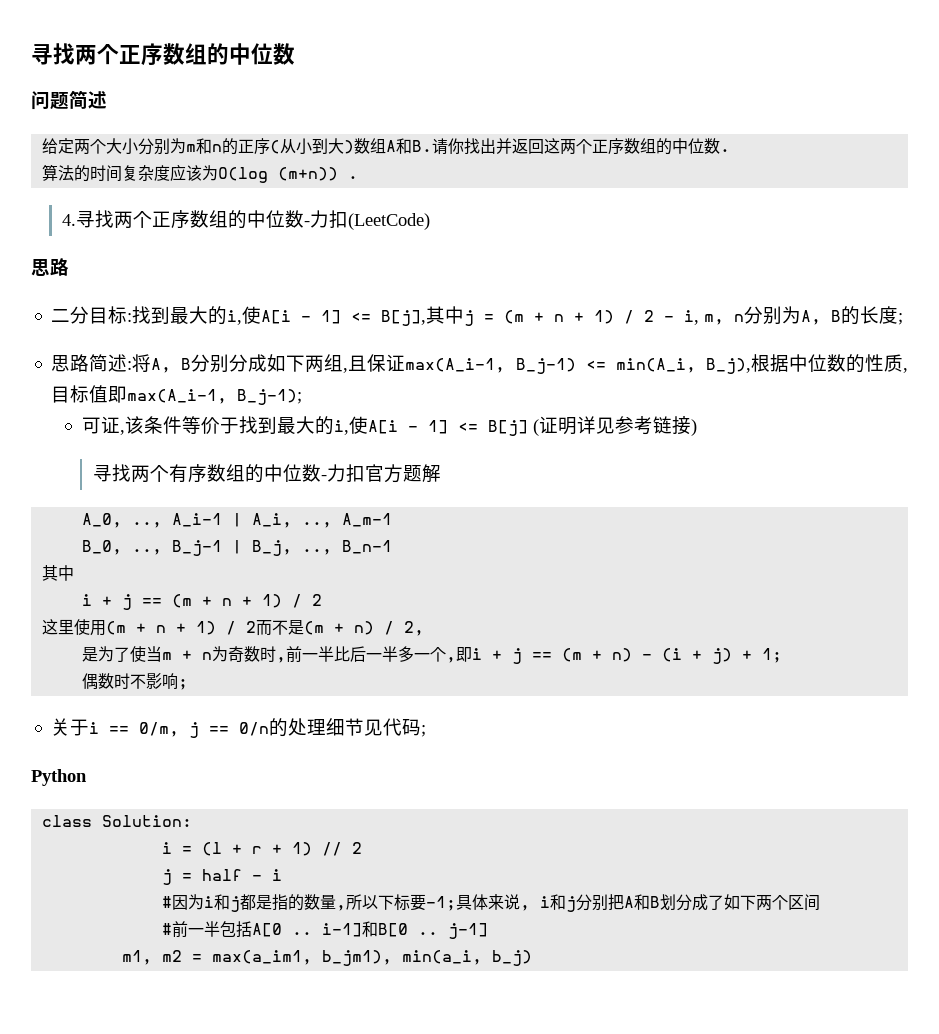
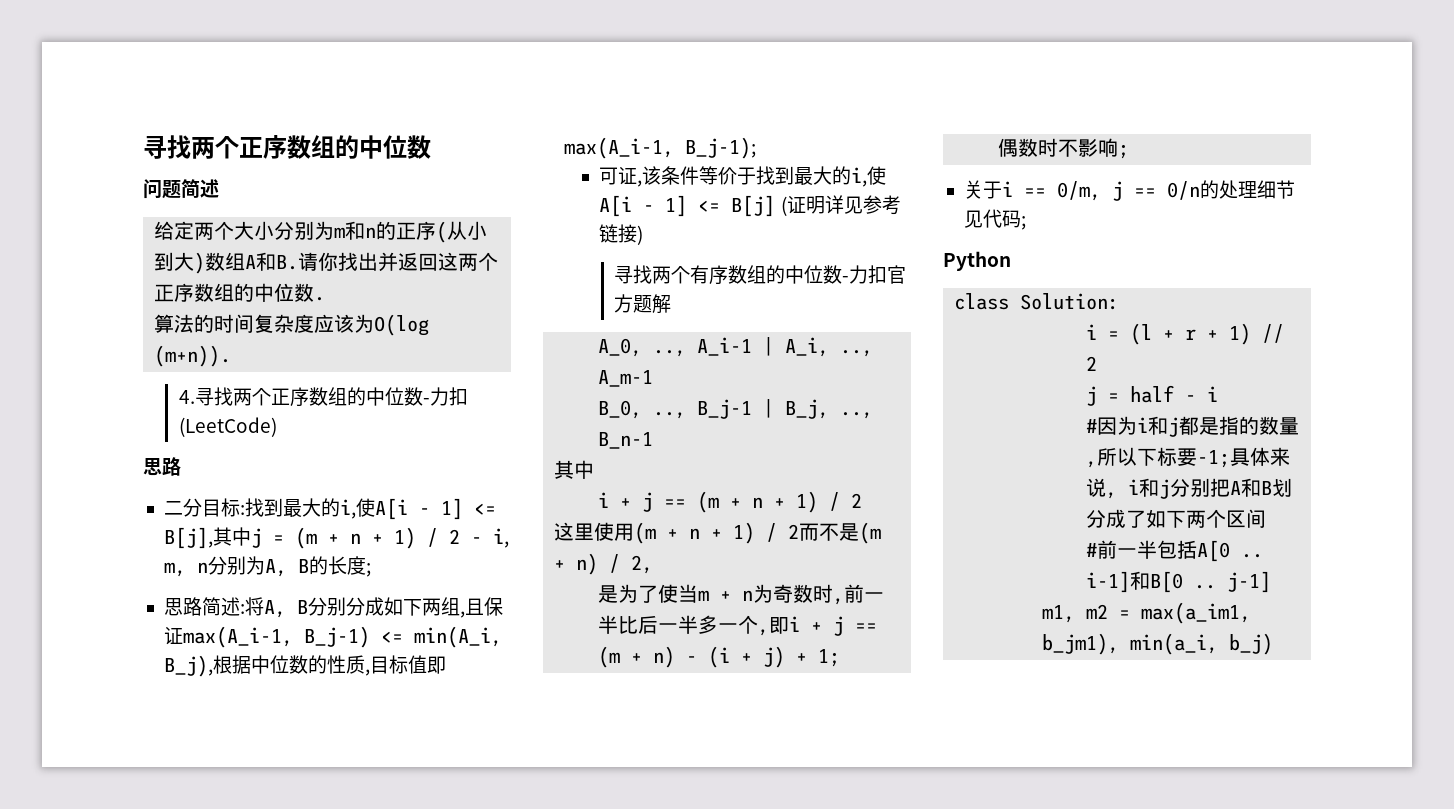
- 算法的时间复杂度应该为O(log (m+n)) .
+ 算法的时间复杂度应该为O(log (m+n)).

